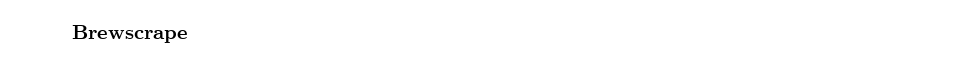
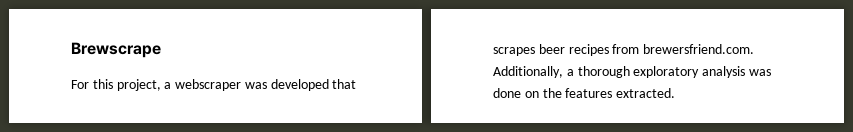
+ For this project, a webscraper was developed that scrapes beer recipes from brewersfriend.com. Additionally, a thorough exploratory analysis was done on the features extracted.

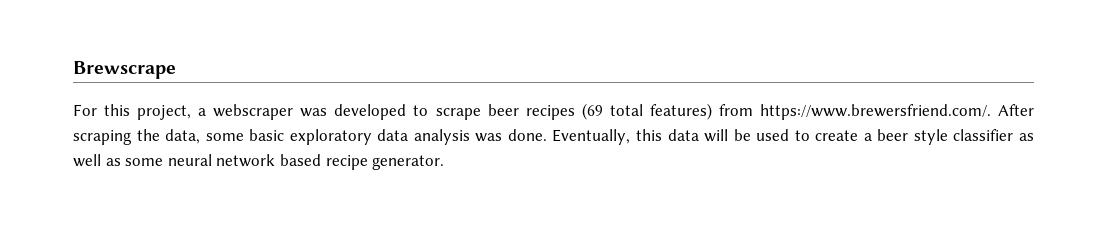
- For this project, a webscraper was developed that scrapes beer recipes from brewersfriend.com. Additionally, a thorough exploratory analysis was done on the features extracted.
+ For this project, a webscraper was developed to scrape beer recipes (69 total features) from https://www.brewersfriend.com/. After scraping the data, some basic exploratory data analysis was done. Eventually, this data will be used to create a beer style classifier as well as some neural network based recipe generator.

